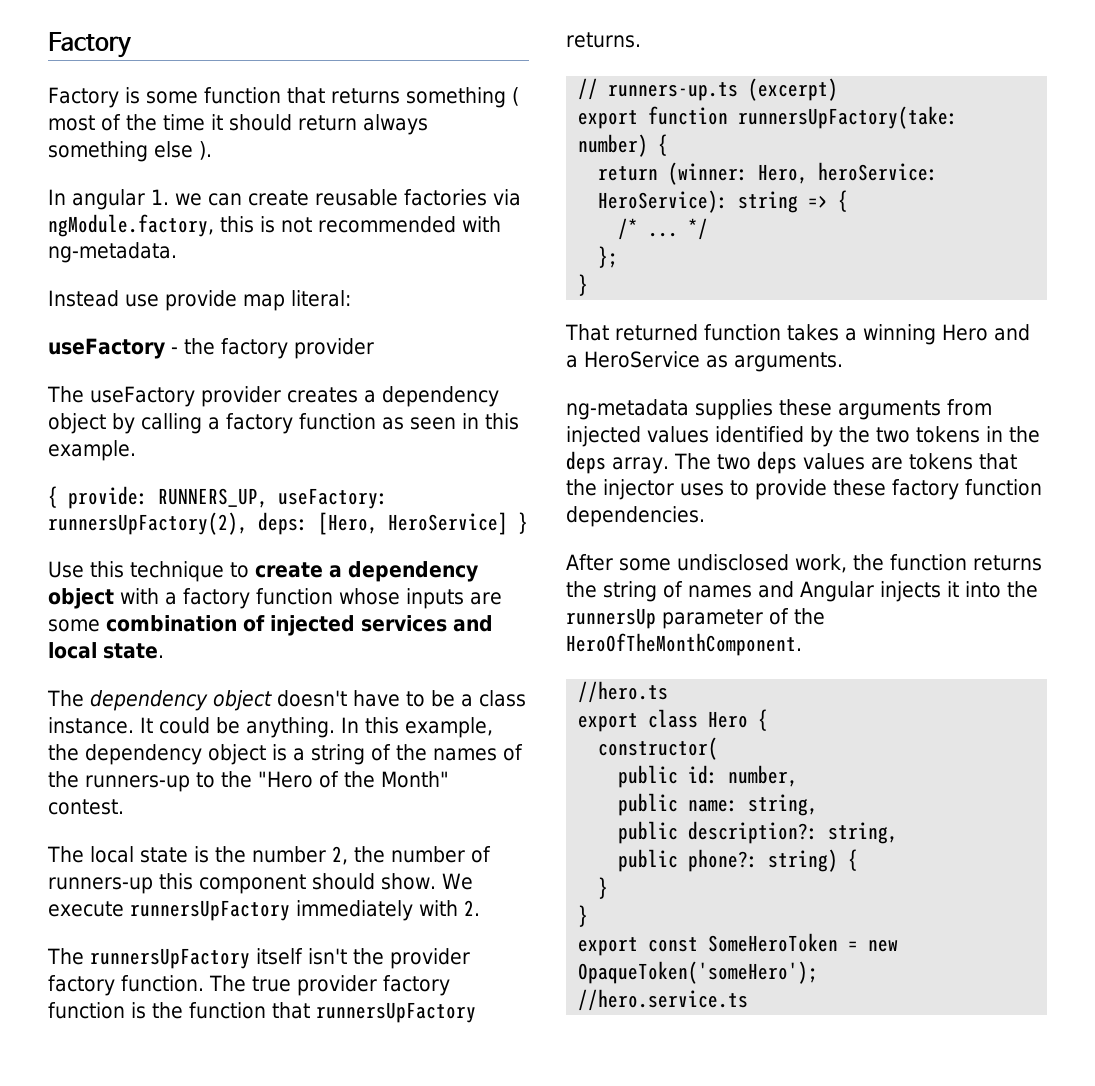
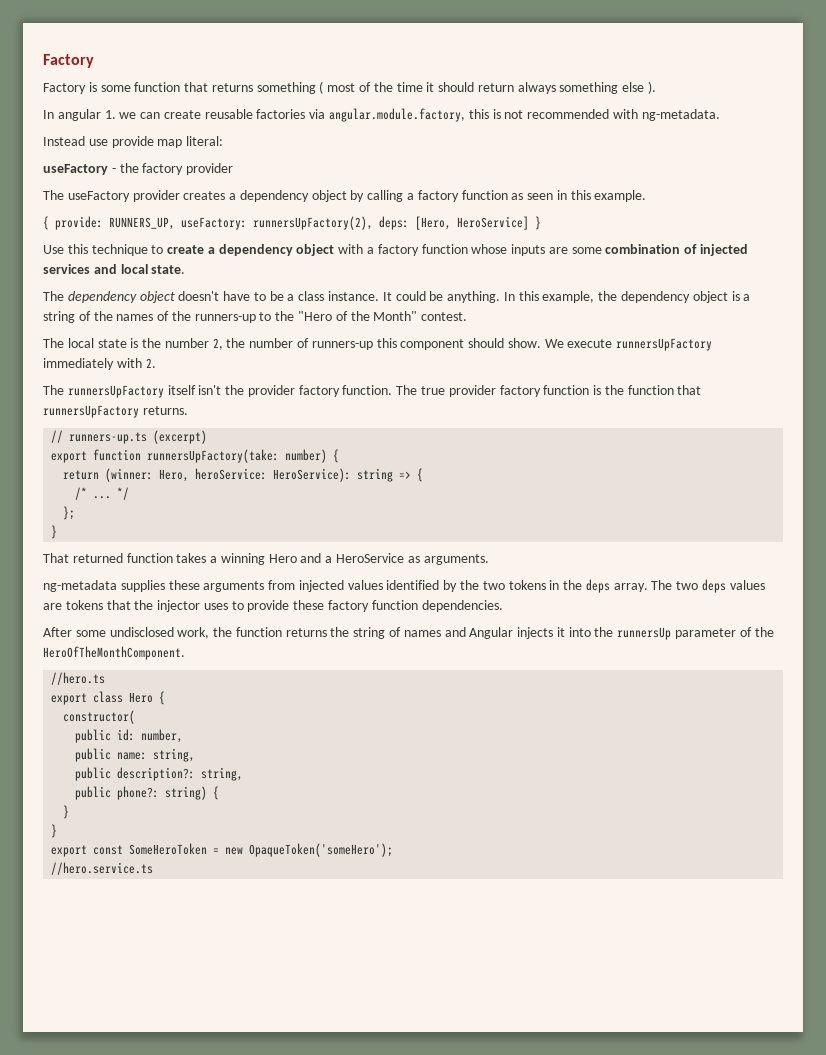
- In angular 1. we can create reusable factories via ngModule.factory, this is not recommended with ng-metadata.
+ In angular 1. we can create reusable factories via angular.module.factory, this is not recommended with ng-metadata.

